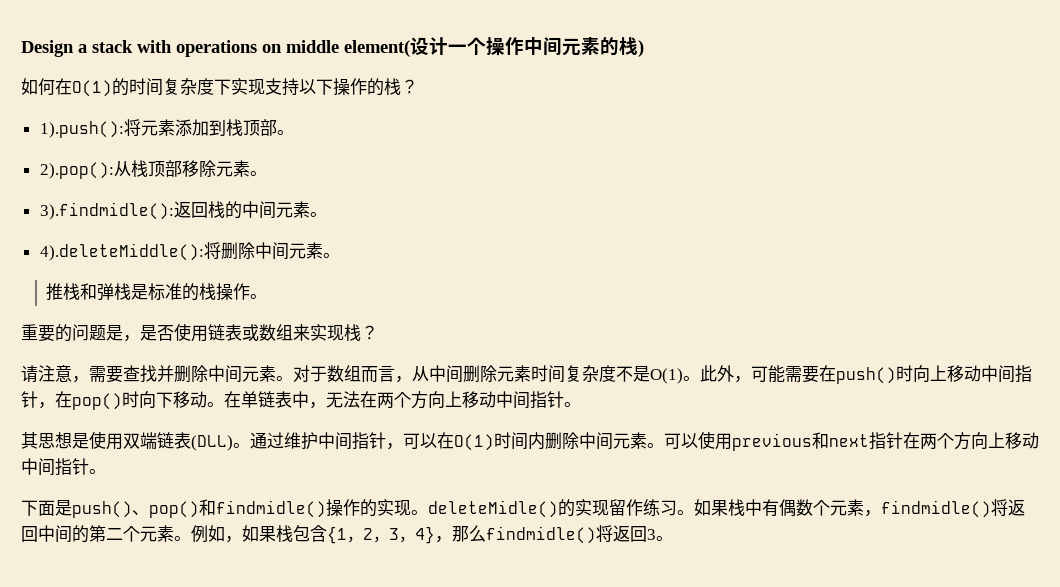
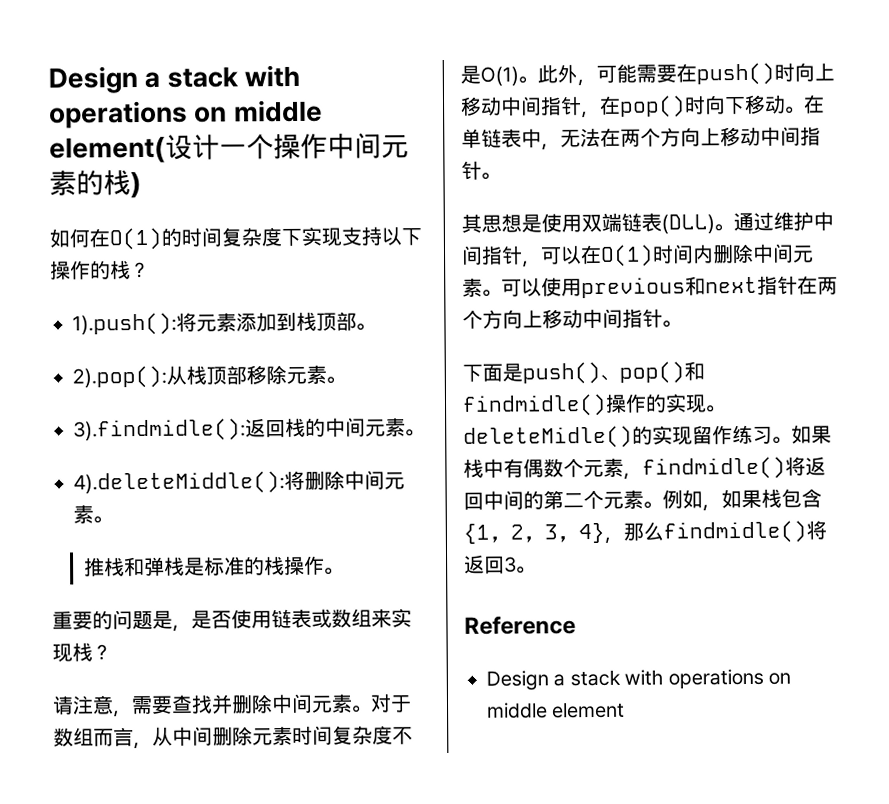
+ Reference
+ Design a stack with operations on middle element

